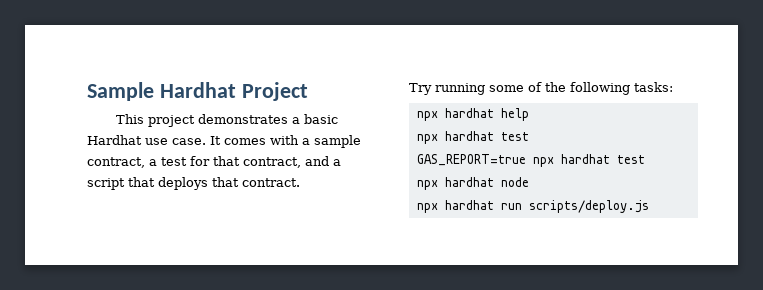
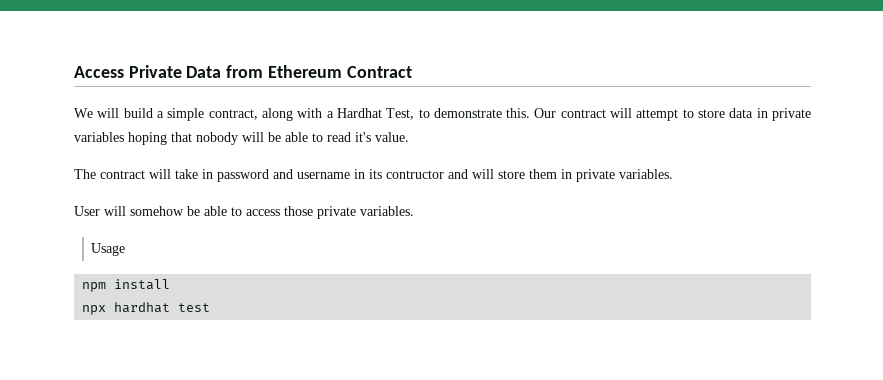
- Sample Hardhat Project
- This project demonstrates a basic Hardhat use case. It comes with a sample contract, a test for that contract, and a script that deploys that contract.
- Try running some of the following tasks:
- npx hardhat help
+ Access Private Data from Ethereum Contract
+ We will build a simple contract, along with a Hardhat Test, to demonstrate this. Our contract will attempt to store data in private variables hoping that nobody will be able to read it's value.
+ The contract will take in password and username in its contructor and will store them in private variables.
+ User will somehow be able to access those private variables.
+ Usage
+ npm install
  npx hardhat test
- GAS_REPORT=true npx hardhat test
- npx hardhat node
- npx hardhat run scripts/deploy.js

